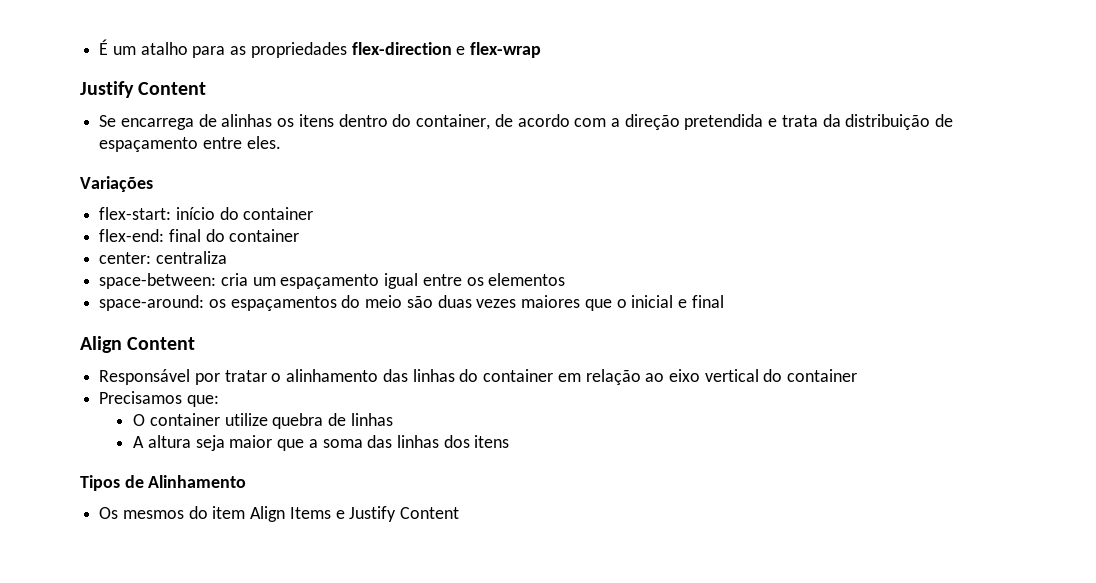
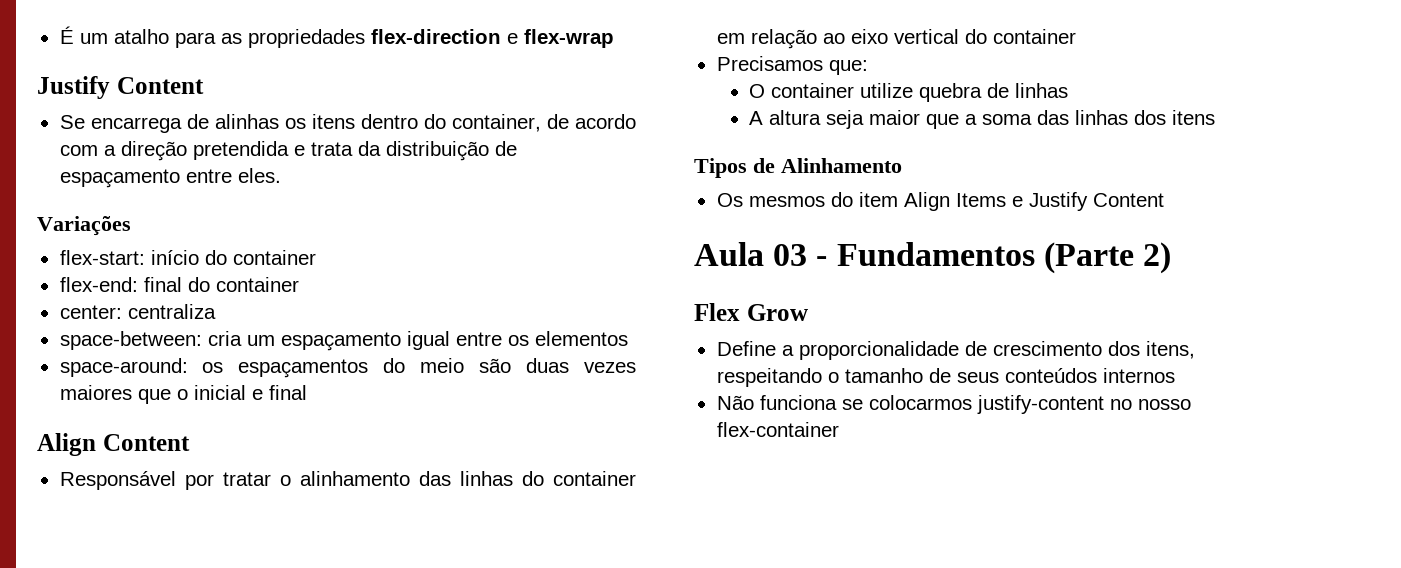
+ Aula 03 - Fundamentos (Parte 2)
+ Flex Grow
+ Define a proporcionalidade de crescimento dos itens, respeitando o tamanho de seus conteúdos internos
+ Não funciona se colocarmos justify-content no nosso flex-container

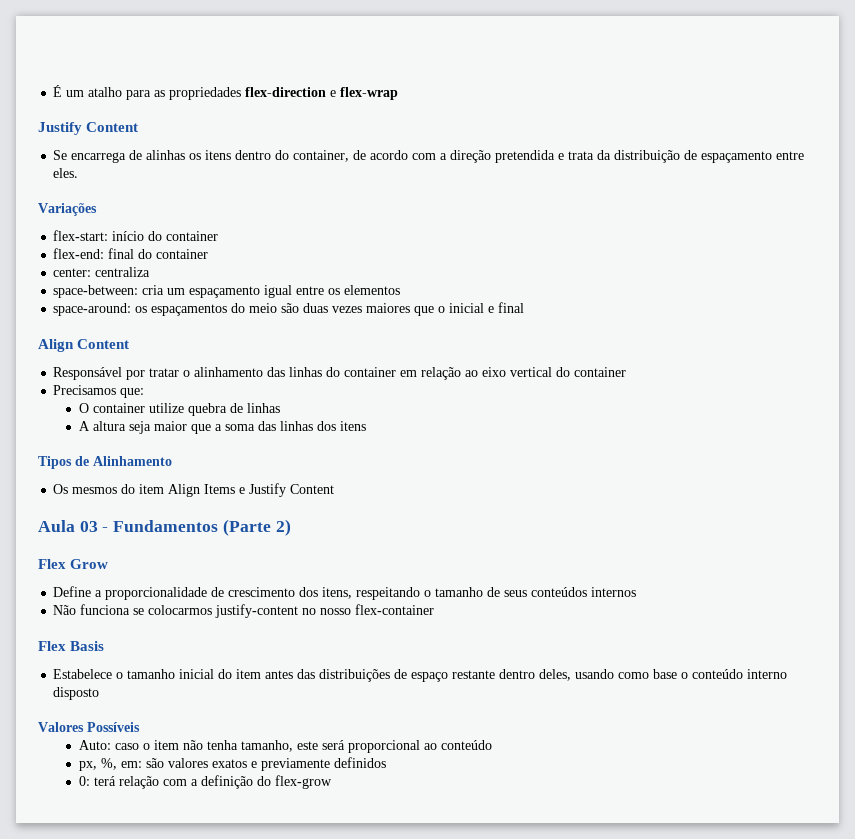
+ Flex Basis
+ Estabelece o tamanho inicial do item antes das distribuições de espaço restante dentro deles, usando como base o conteúdo interno disposto
+ Valores Possíveis
+ Auto: caso o item não tenha tamanho, este será proporcional ao conteúdo
+ px, %, em: são valores exatos e previamente definidos
+ 0: terá relação com a definição do flex-grow

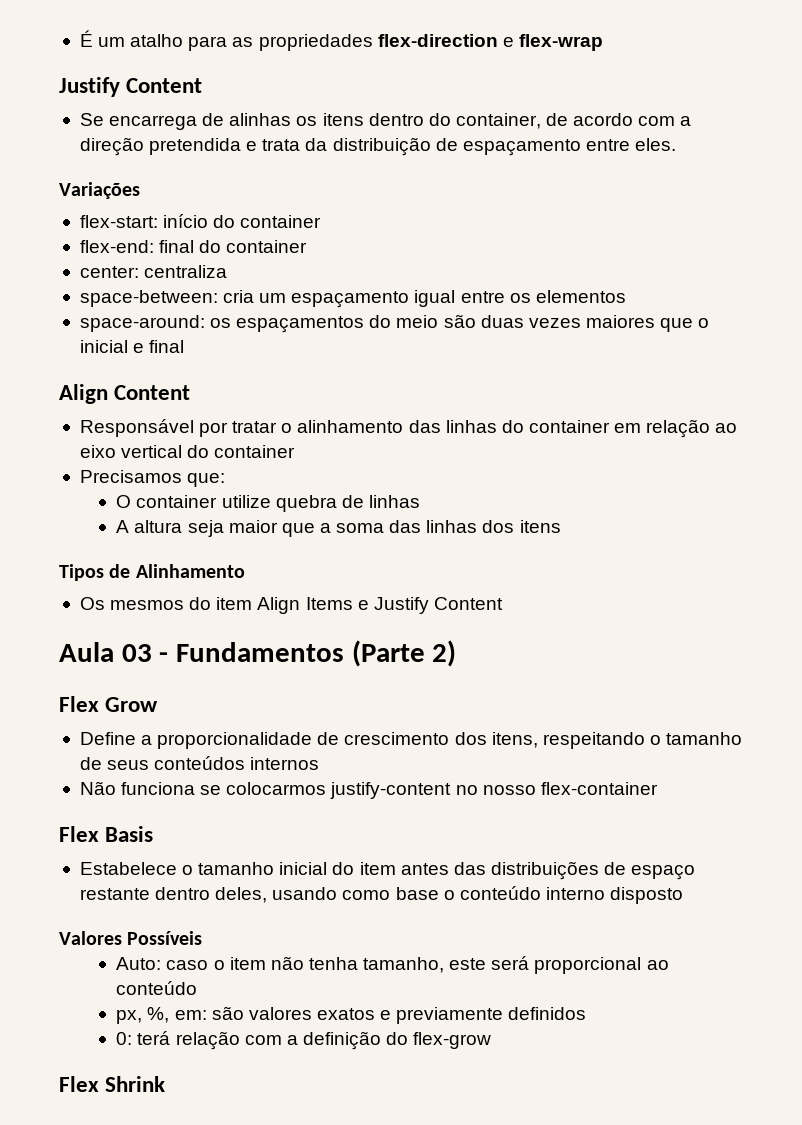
+ Flex Shrink

